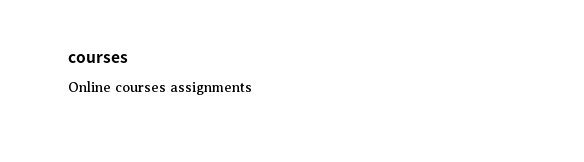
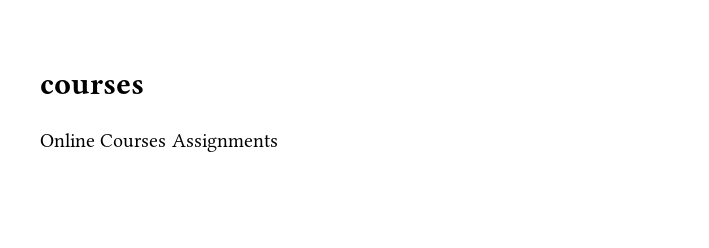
- Online courses assignments
+ Online Courses Assignments

